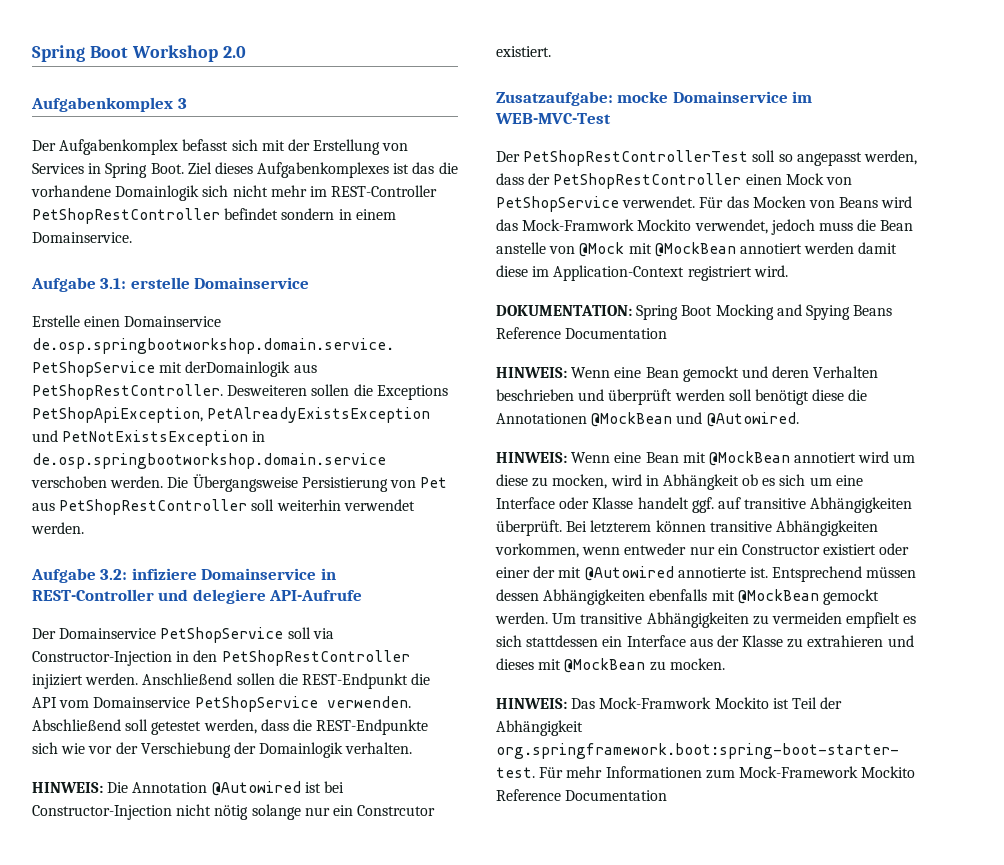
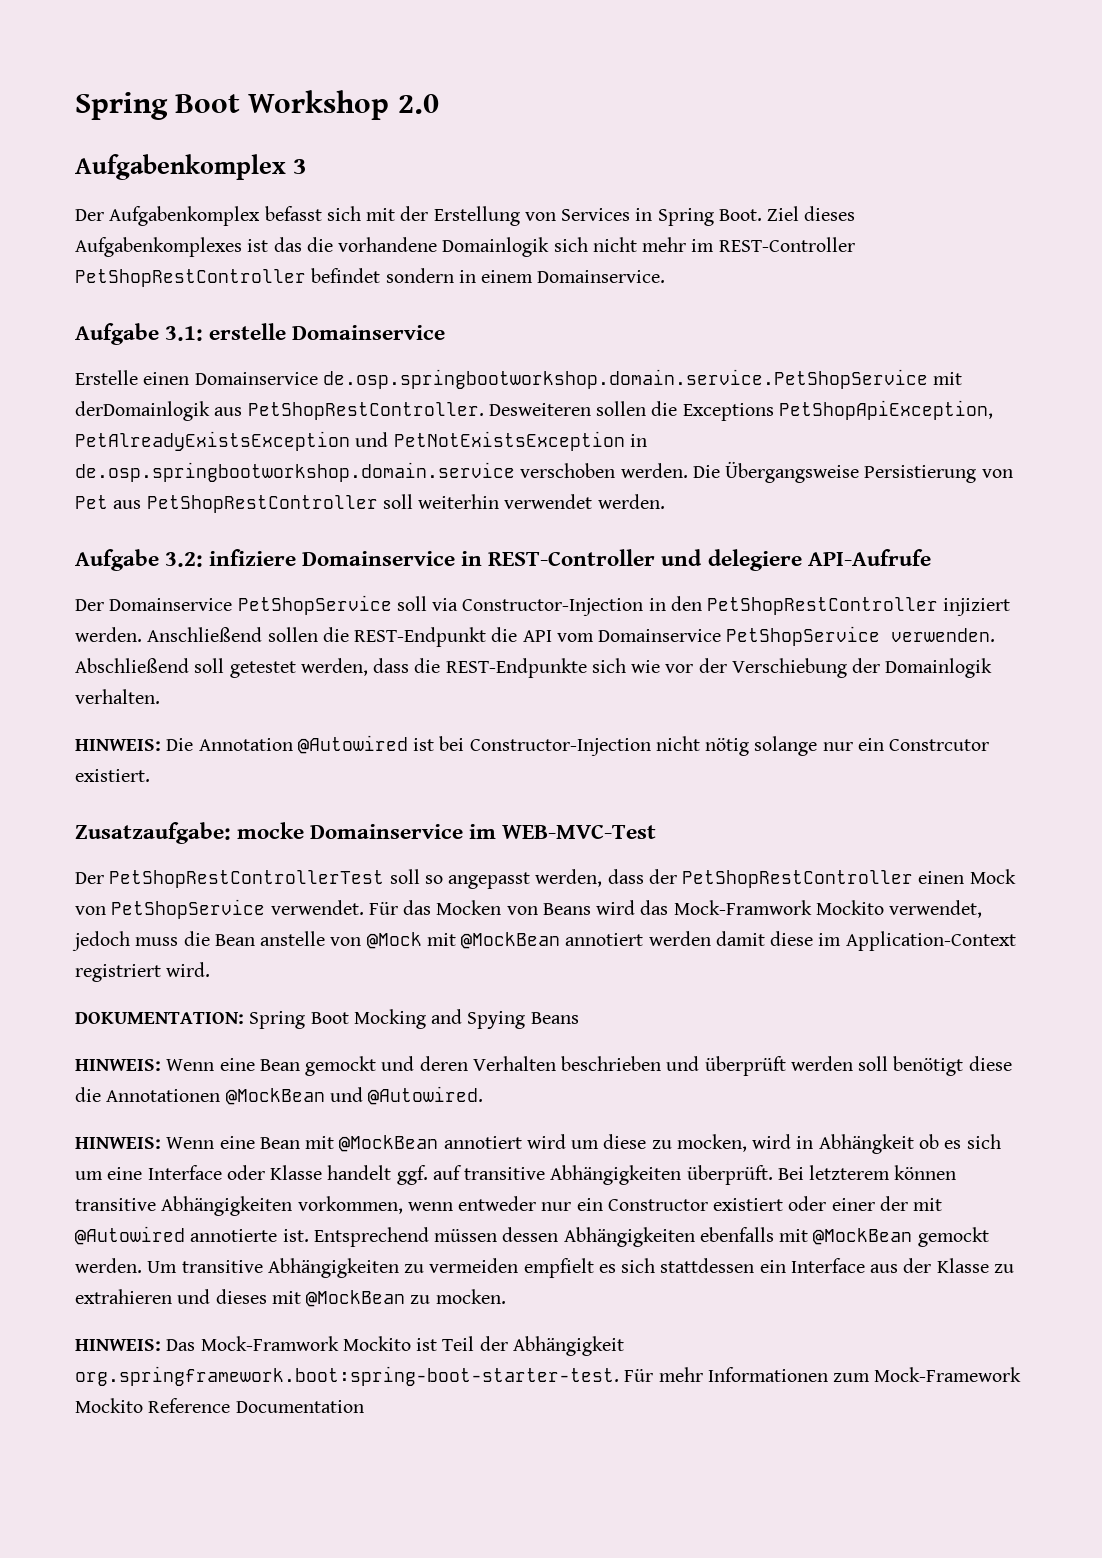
- DOKUMENTATION: Spring Boot Mocking and Spying Beans Reference Documentation
+ DOKUMENTATION: Spring Boot Mocking and Spying Beans

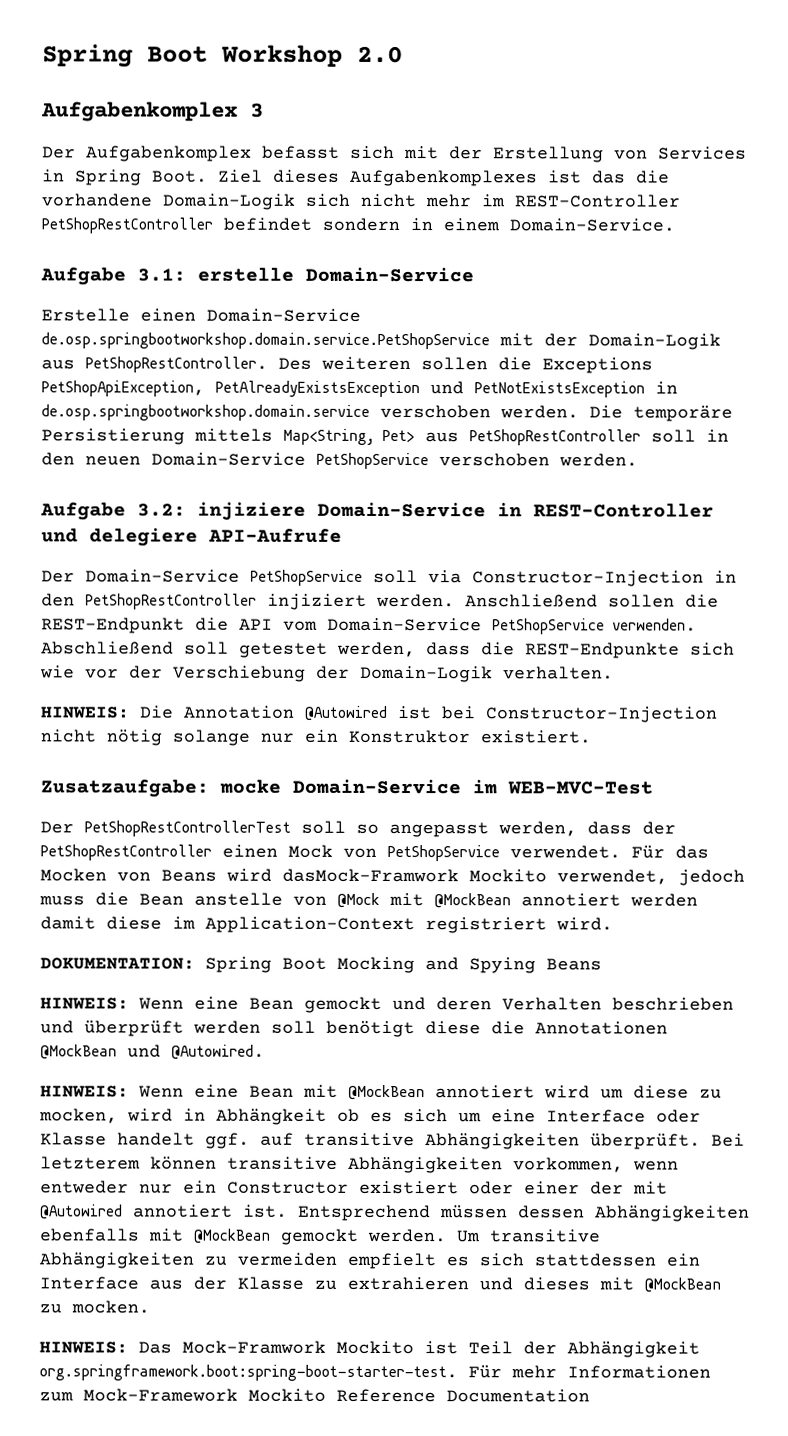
- Ziel dieses Aufgabenkomplexes ist das die vorhandene Domainlogik sich nicht mehr im REST-Controller PetShopRestController befindet sondern in einem Domainservice.
+ Ziel dieses Aufgabenkomplexes ist das die vorhandene Domain-Logik sich nicht mehr im REST-Controller PetShopRestController befindet sondern in einem Domain-Service.
- Aufgabe 3.1: erstelle Domainservice
+ Aufgabe 3.1: erstelle Domain-Service
- Erstelle einen Domainservice de.osp.springbootworkshop.domain.service.PetShopService mit derDomainlogik aus PetShopRestController. Desweiteren sollen die Exceptions PetShopApiException, PetAlreadyExistsException und PetNotExistsException in de.osp.springbootworkshop.domain.service verschoben werden.
+ Erstelle einen Domain-Service de.osp.springbootworkshop.domain.service.PetShopService mit der Domain-Logik aus PetShopRestController. Des weiteren sollen die Exceptions PetShopApiException, PetAlreadyExistsException und PetNotExistsException in de.osp.springbootworkshop.domain.service verschoben werden.
- Die Übergangsweise Persistierung von Pet aus PetShopRestController soll weiterhin verwendet werden.
+ Die temporäre Persistierung mittels Map<String, Pet> aus PetShopRestController soll in den neuen Domain-Service PetShopService verschoben werden.
- Aufgabe 3.2: infiziere Domainservice in REST-Controller und delegiere API-Aufrufe
+ Aufgabe 3.2: injiziere Domain-Service in REST-Controller und delegiere API-Aufrufe
- Der Domainservice PetShopService soll via Constructor-Injection in den PetShopRestController injiziert werden.
+ Der Domain-Service PetShopService soll via Constructor-Injection in den PetShopRestController injiziert werden.
- Anschließend sollen die REST-Endpunkt die API vom Domainservice PetShopService verwenden.
+ Anschließend sollen die REST-Endpunkt die API vom Domain-Service PetShopService verwenden.
- Abschließend soll getestet werden, dass die REST-Endpunkte sich wie vor der Verschiebung der Domainlogik verhalten.
+ Abschließend soll getestet werden, dass die REST-Endpunkte sich wie vor der Verschiebung der Domain-Logik verhalten.
- HINWEIS: Die Annotation @Autowired ist bei Constructor-Injection nicht nötig solange nur ein Constrcutor existiert.
+ HINWEIS: Die Annotation @Autowired ist bei Constructor-Injection nicht nötig solange nur ein Konstruktor existiert.
- Zusatzaufgabe: mocke Domainservice im WEB-MVC-Test
+ Zusatzaufgabe: mocke Domain-Service im WEB-MVC-Test
- Für das Mocken von Beans wird das Mock-Framwork Mockito verwendet, jedoch muss die Bean anstelle von @Mock mit @MockBean annotiert werden damit diese im Application-Context registriert wird.
+ Für das Mocken von Beans wird dasMock-Framwork Mockito verwendet, jedoch muss die Bean anstelle von @Mock mit @MockBean annotiert werden damit diese im Application-Context registriert wird.
- Bei letzterem können transitive Abhängigkeiten vorkommen, wenn entweder nur ein Constructor existiert oder einer der mit @Autowired annotierte ist.
+ Bei letzterem können transitive Abhängigkeiten vorkommen, wenn entweder nur ein Constructor existiert oder einer der mit @Autowired annotiert ist.

